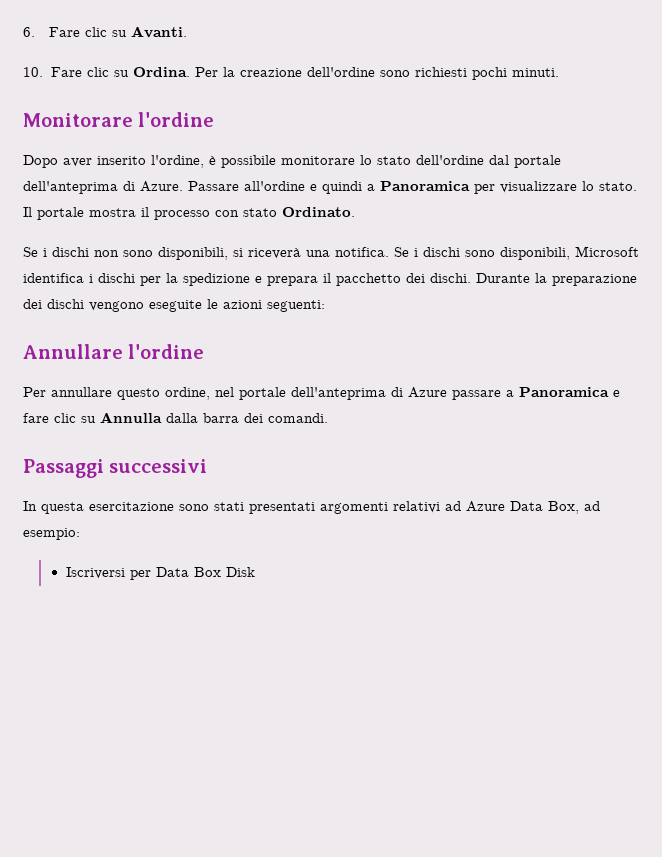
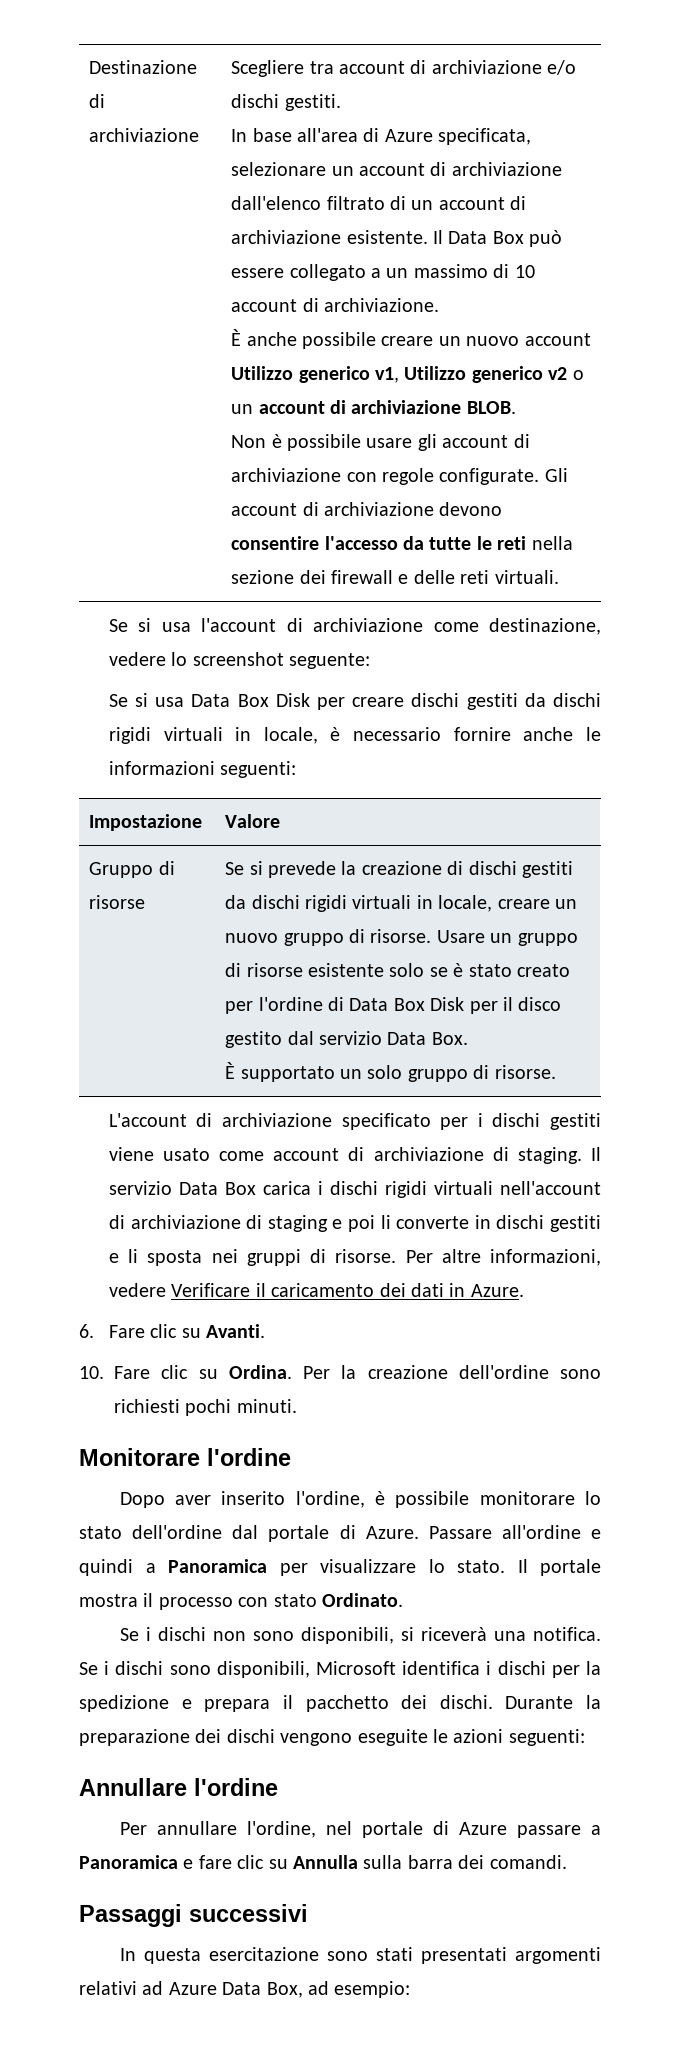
+ Destinazione di archiviazione | Scegliere tra account di archiviazione e/o dischi gestiti.
+ In base all'area di Azure specificata, selezionare un account di archiviazione dall'elenco filtrato di un account di archiviazione esistente. Il Data Box può essere collegato a un massimo di 10 account di archiviazione.
+ È anche possibile creare un nuovo account Utilizzo generico v1, Utilizzo generico v2 o un account di archiviazione BLOB.
+ Non è possibile usare gli account di archiviazione con regole configurate. Gli account di archiviazione devono consentire l'accesso da tutte le reti nella sezione dei firewall e delle reti virtuali.
+ Se si usa l'account di archiviazione come destinazione, vedere lo screenshot seguente:
+ Se si usa Data Box Disk per creare dischi gestiti da dischi rigidi virtuali in locale, è necessario fornire anche le informazioni seguenti:
+ Impostazione | Valore
+ Gruppo di risorse | Se si prevede la creazione di dischi gestiti da dischi rigidi virtuali in locale, creare un nuovo gruppo di risorse. Usare un gruppo di risorse esistente solo se è stato creato per l'ordine di Data Box Disk per il disco gestito dal servizio Data Box.
+ È supportato un solo gruppo di risorse.
+ L'account di archiviazione specificato per i dischi gestiti viene usato come account di archiviazione di staging. Il servizio Data Box carica i dischi rigidi virtuali nell'account di archiviazione di staging e poi li converte in dischi gestiti e li sposta nei gruppi di risorse. Per altre informazioni, vedere Verificare il caricamento dei dati in Azure.
- Dopo aver inserito l'ordine, è possibile monitorare lo stato dell'ordine dal portale dell'anteprima di Azure.
+ Dopo aver inserito l'ordine, è possibile monitorare lo stato dell'ordine dal portale di Azure.
- Per annullare questo ordine, nel portale dell'anteprima di Azure passare a Panoramica e fare clic su Annulla dalla barra dei comandi.
+ Per annullare l'ordine, nel portale di Azure passare a Panoramica e fare clic su Annulla sulla barra dei comandi.
- Iscriversi per Data Box Disk

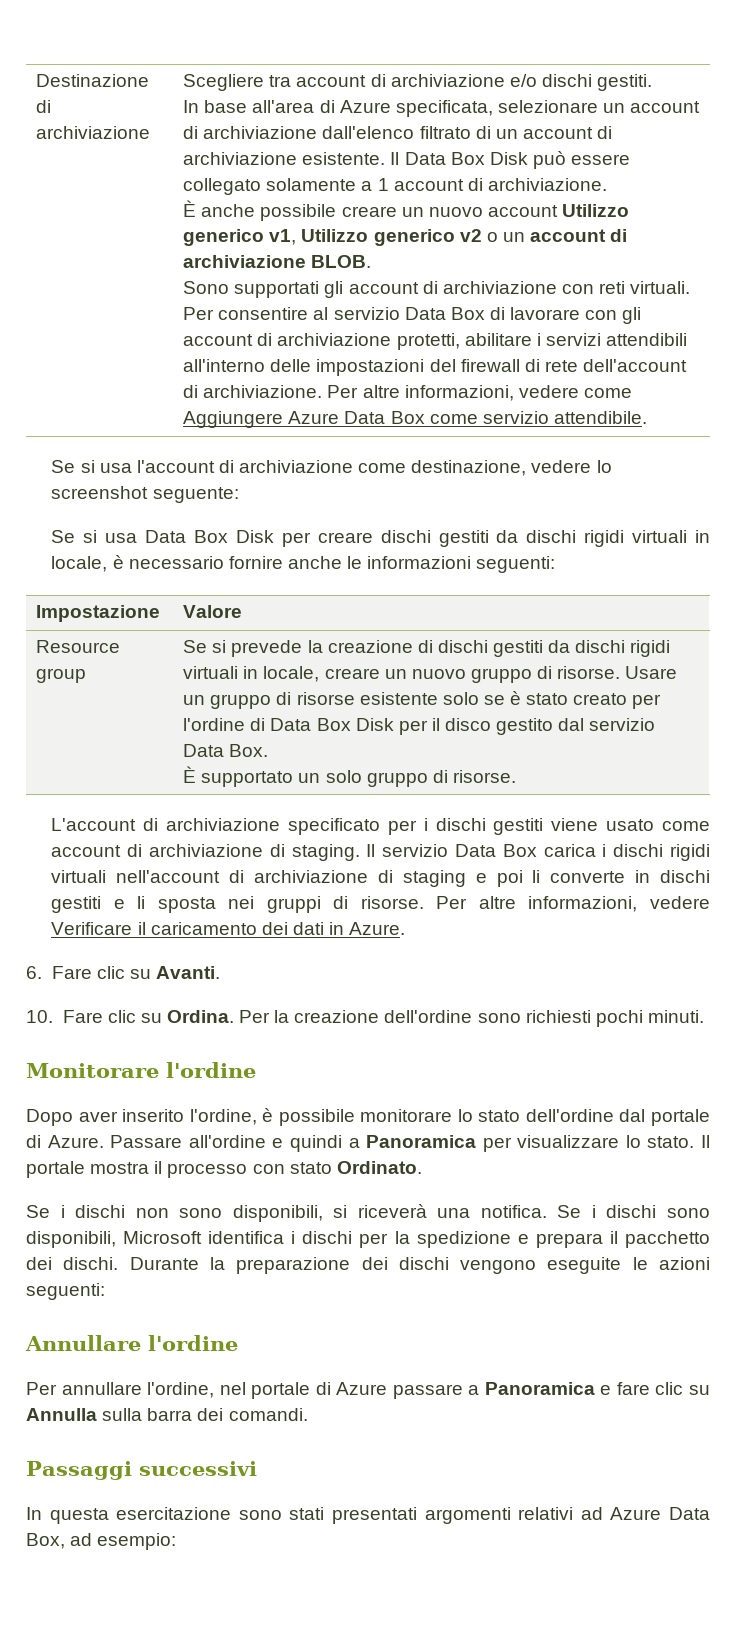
- Il Data Box può essere collegato a un massimo di 10 account di archiviazione.
+ Il Data Box Disk può essere collegato solamente a 1 account di archiviazione.
- Non è possibile usare gli account di archiviazione con regole configurate. Gli account di archiviazione devono consentire l'accesso da tutte le reti nella sezione dei firewall e delle reti virtuali.
+ Sono supportati gli account di archiviazione con reti virtuali. Per consentire al servizio Data Box di lavorare con gli account di archiviazione protetti, abilitare i servizi attendibili all'interno delle impostazioni del firewall di rete dell'account di archiviazione. Per altre informazioni, vedere come Aggiungere Azure Data Box come servizio attendibile.
- Gruppo di risorse
+ Resource group

